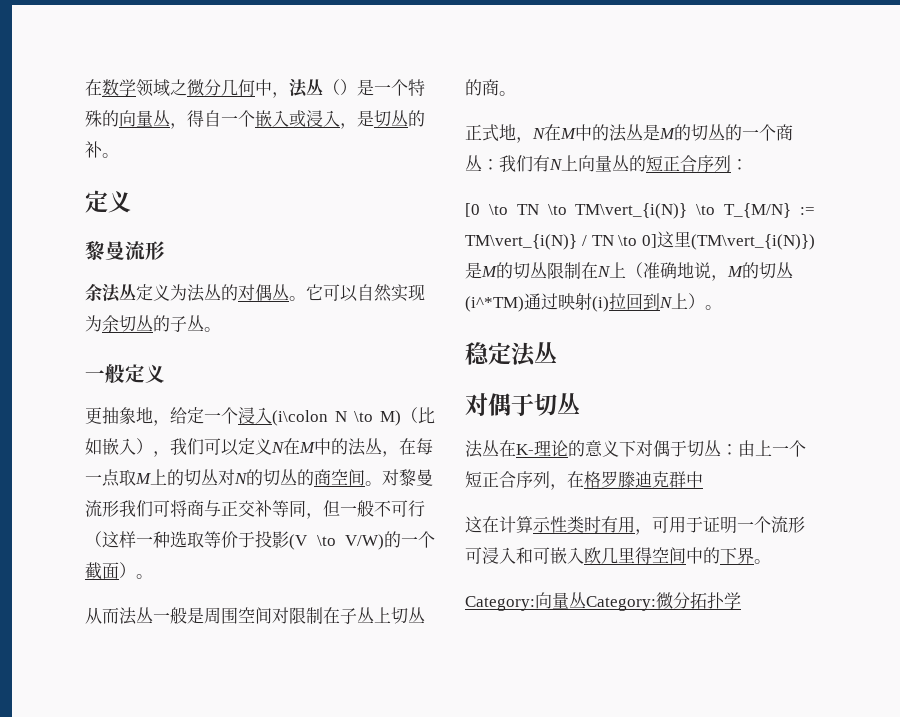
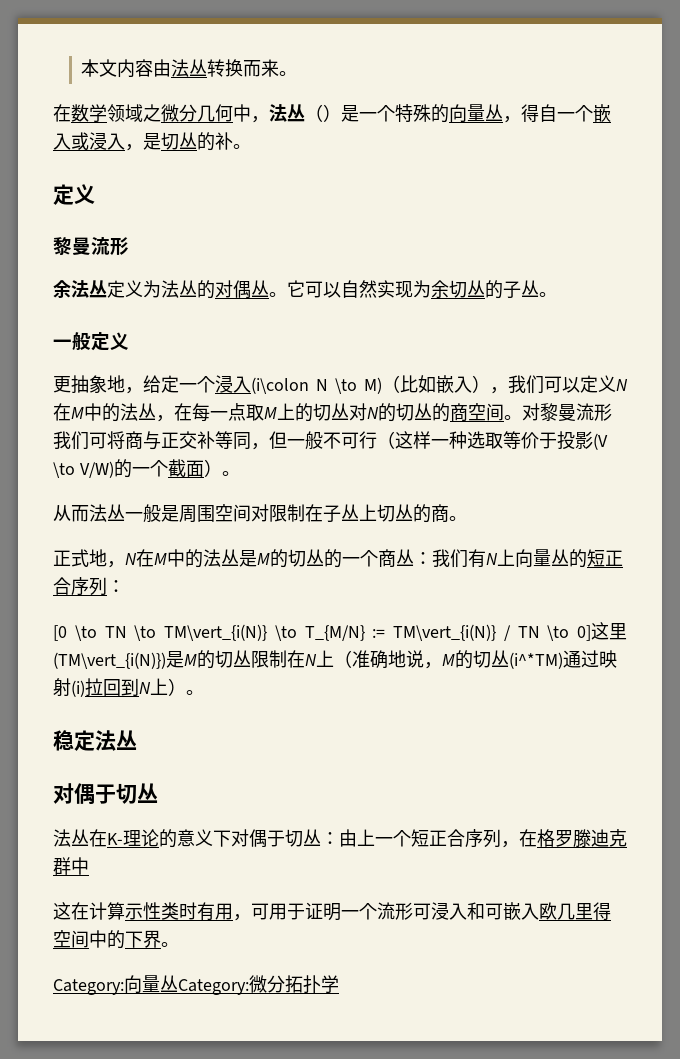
+ 本文内容由法丛转换而来。

